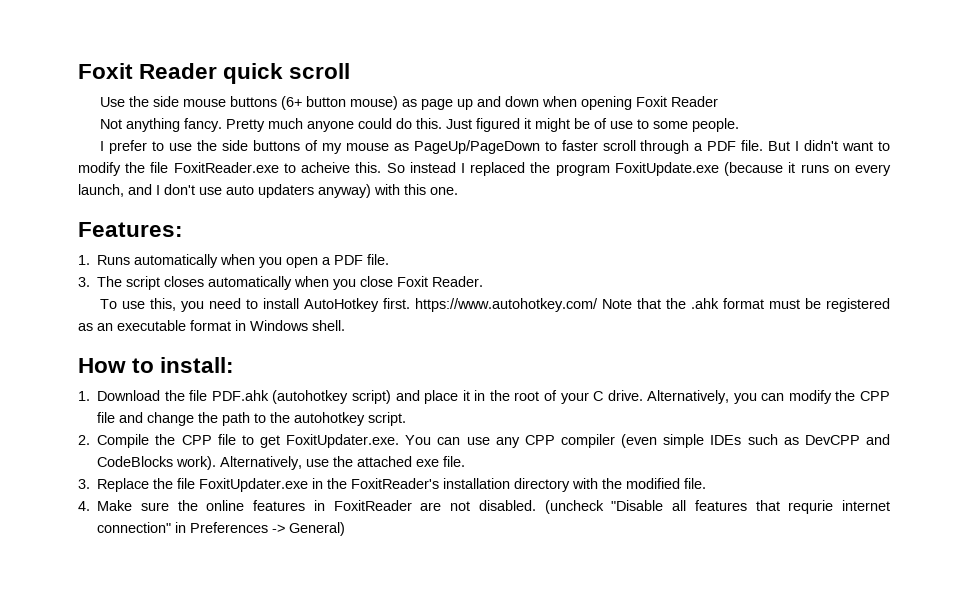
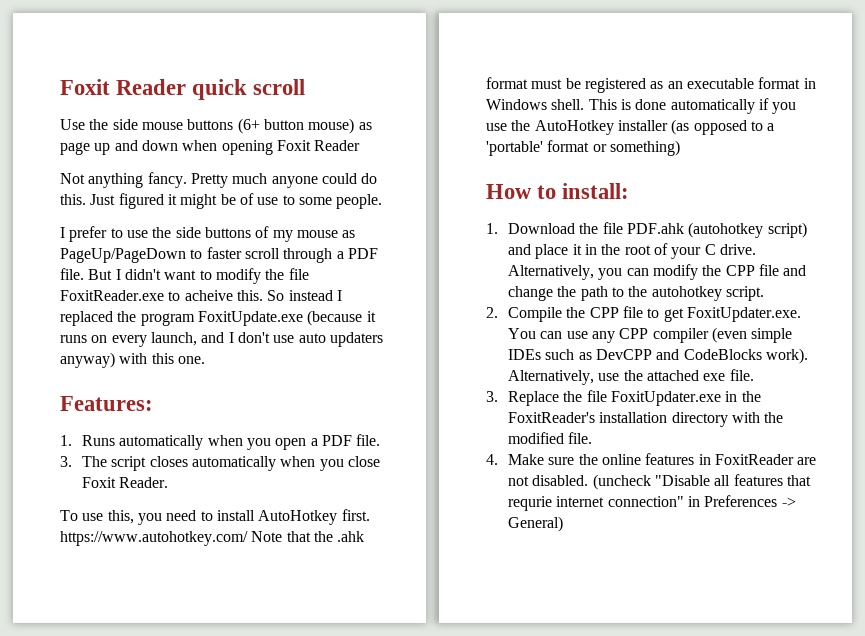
+ This is done automatically if you use the AutoHotkey installer (as opposed to a 'portable' format or something)

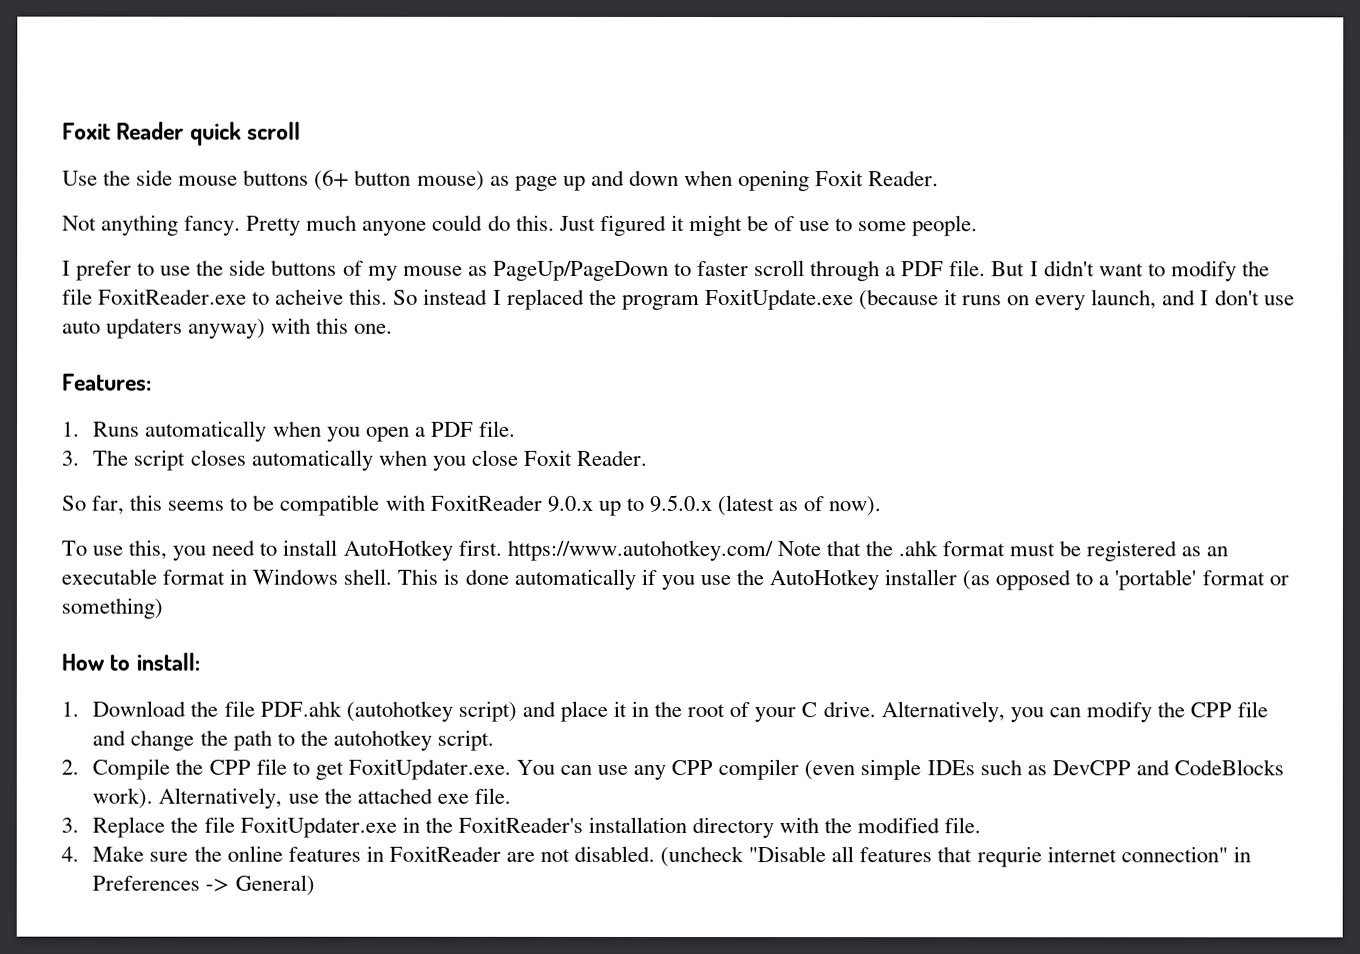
- Use the side mouse buttons (6+ button mouse) as page up and down when opening Foxit Reader
+ Use the side mouse buttons (6+ button mouse) as page up and down when opening Foxit Reader.
+ So far, this seems to be compatible with FoxitReader 9.0.x up to 9.5.0.x (latest as of now).

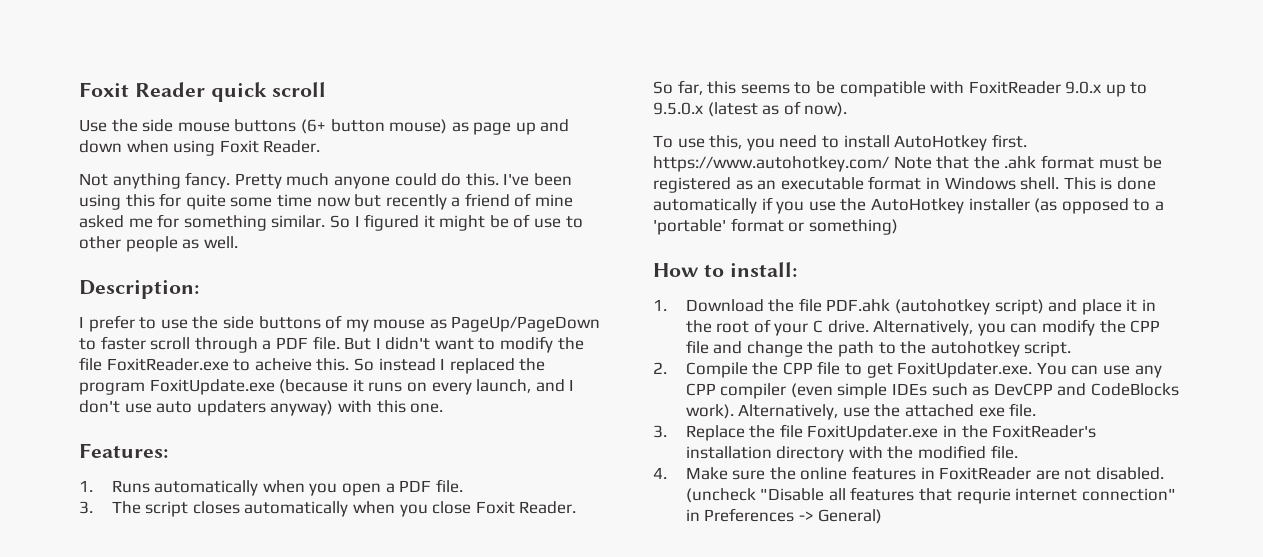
- Use the side mouse buttons (6+ button mouse) as page up and down when opening Foxit Reader.
+ Use the side mouse buttons (6+ button mouse) as page up and down when using Foxit Reader.
- Just figured it might be of use to some people.
+ I've been using this for quite some time now but recently a friend of mine asked me for something similar. So I figured it might be of use to other people as well.
+ Description:

